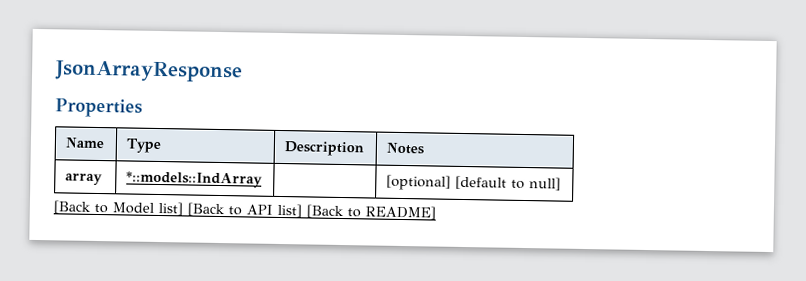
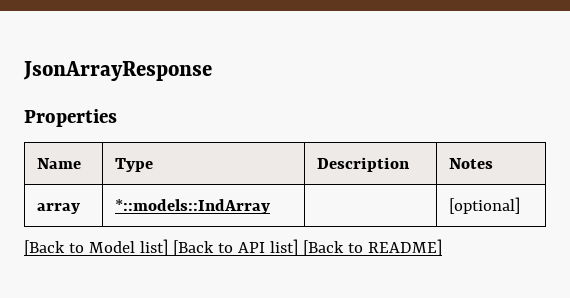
- array | *::models::IndArray | | [optional] [default to null]
+ array | *::models::IndArray | | [optional]

